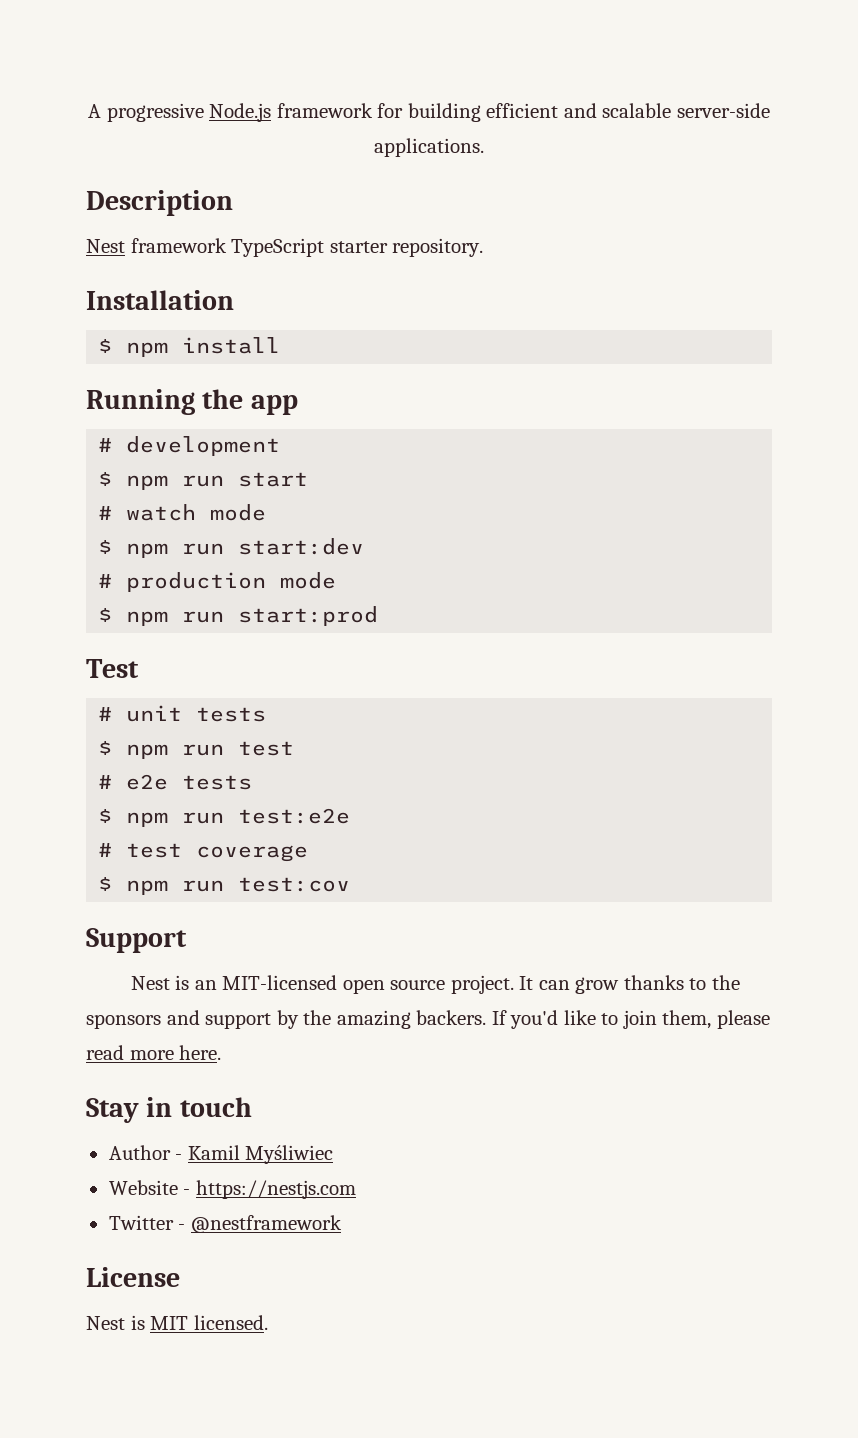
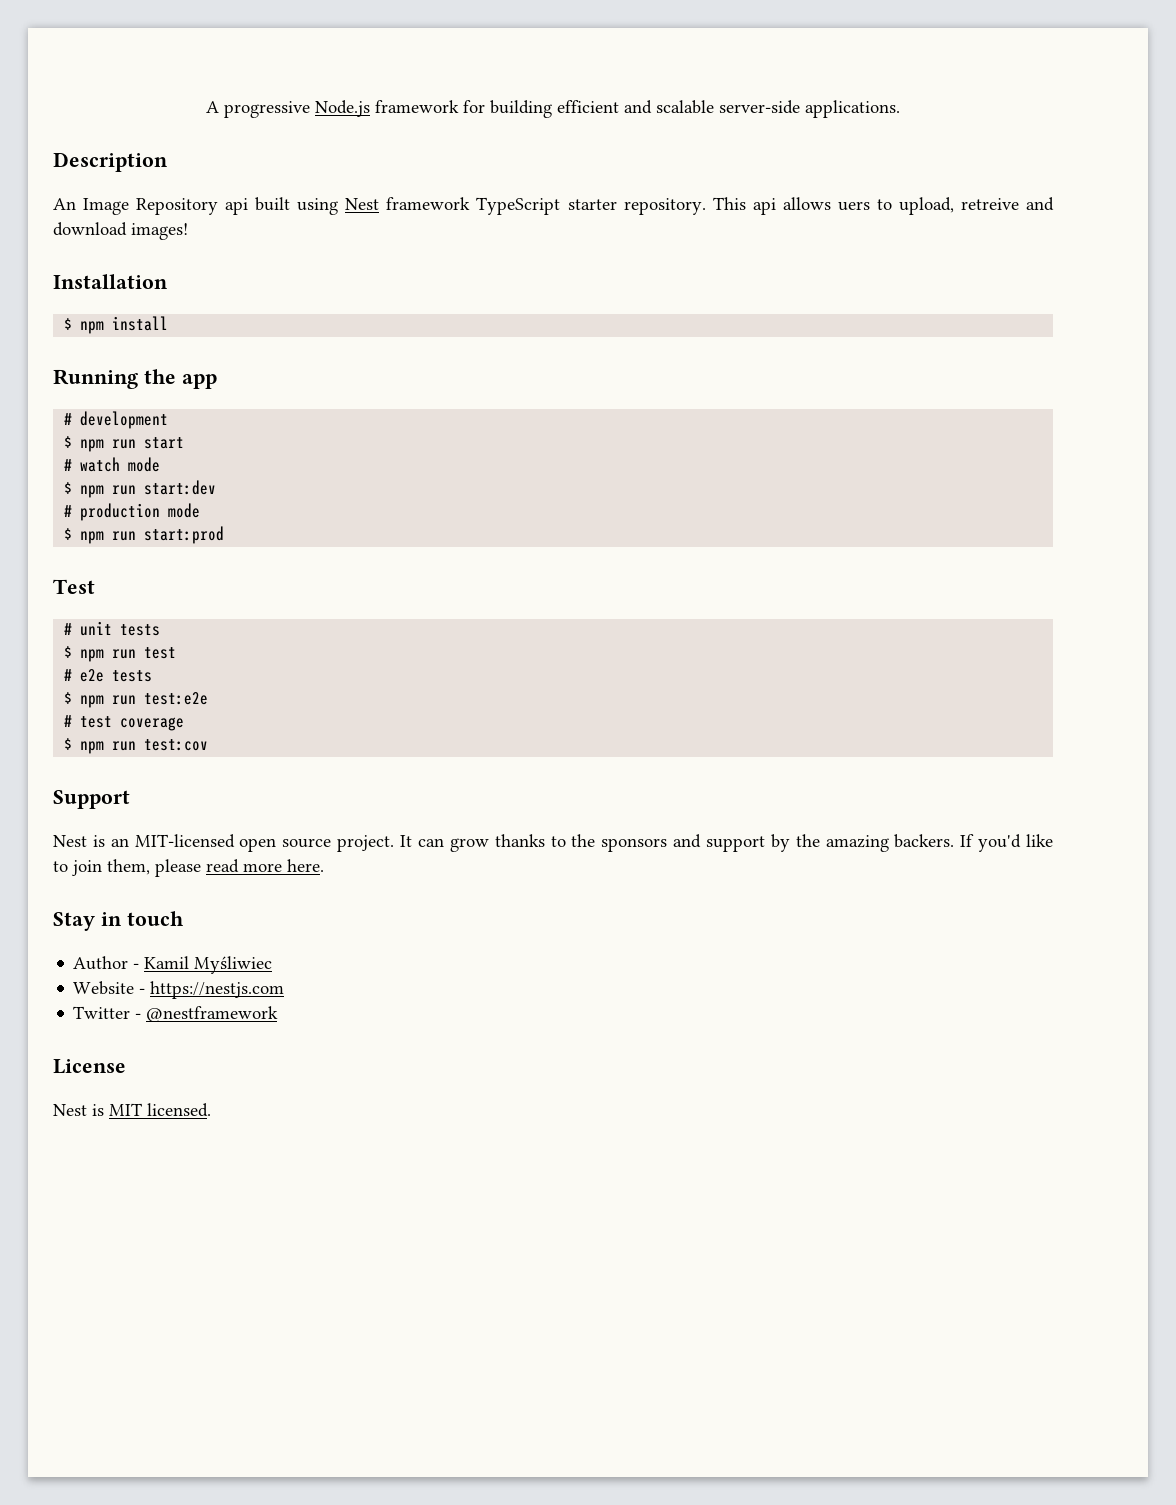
- Nest framework TypeScript starter repository.
+ An Image Repository api built using Nest framework TypeScript starter repository. This api allows uers to upload, retreive and download images!

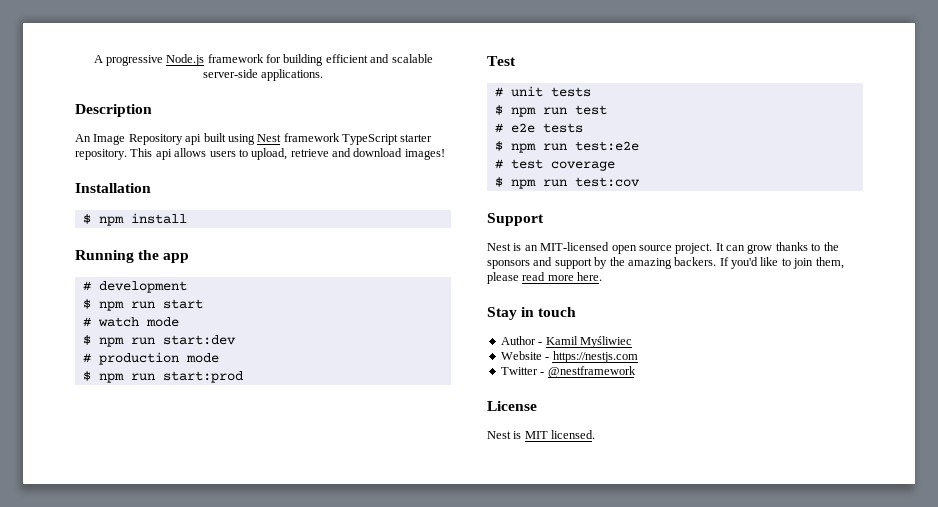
- This api allows uers to upload, retreive and download images!
+ This api allows users to upload, retrieve and download images!

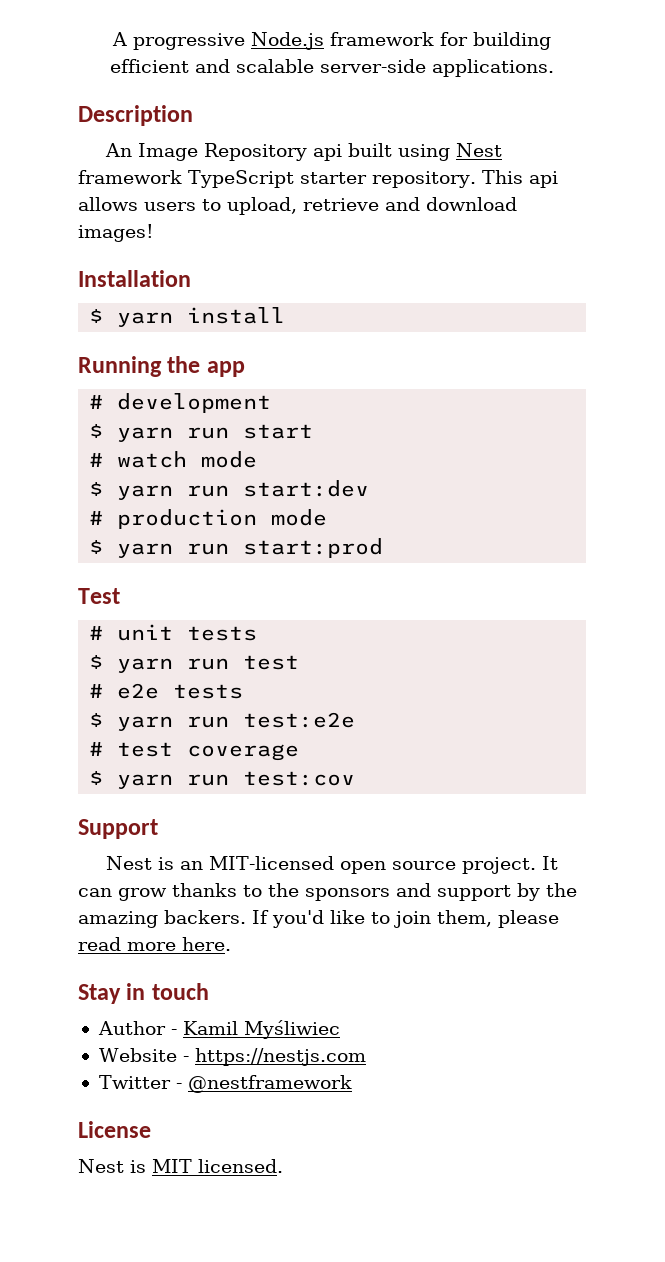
- $ npm install
+ $ yarn install
- $ npm run start
+ $ yarn run start
- $ npm run start:dev
+ $ yarn run start:dev
- $ npm run start:prod
+ $ yarn run start:prod
- $ npm run test
+ $ yarn run test
- $ npm run test:e2e
+ $ yarn run test:e2e
- $ npm run test:cov
+ $ yarn run test:cov

